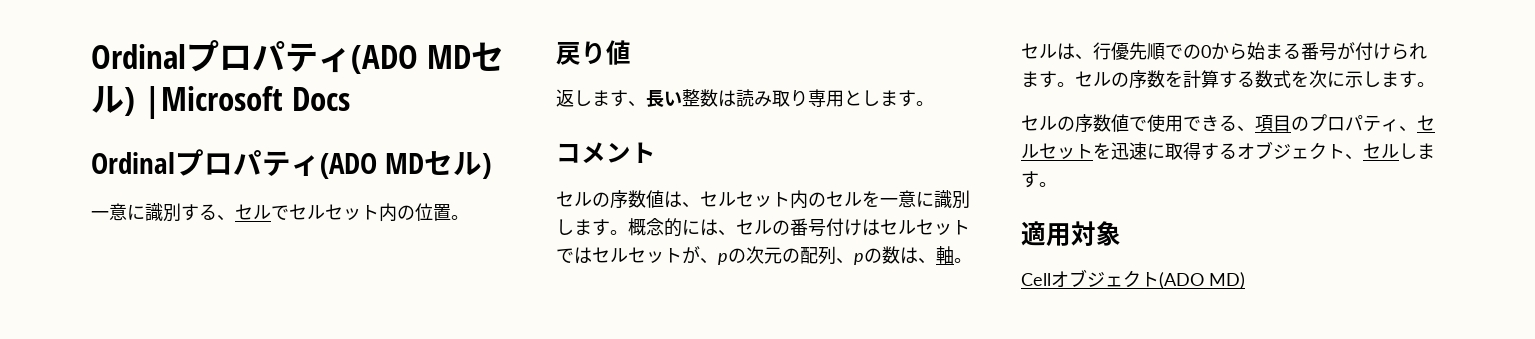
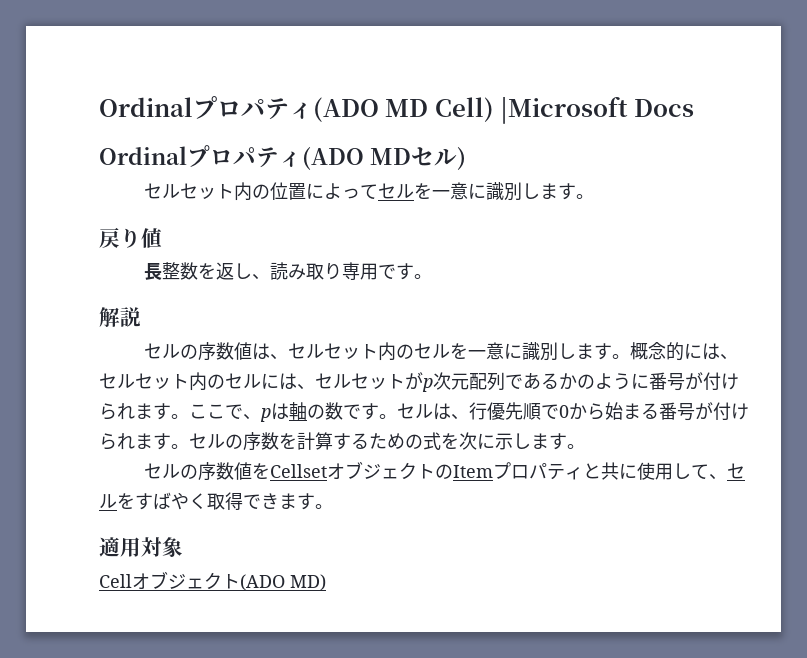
- Ordinalプロパティ(ADO MDセル) |Microsoft Docs
+ Ordinalプロパティ(ADO MD Cell) |Microsoft Docs
- 一意に識別する、セルでセルセット内の位置。
+ セルセット内の位置によってセルを一意に識別します。
  戻り値
- 返します、長い整数は読み取り専用とします。
- コメント
+ 長整数を返し、読み取り専用です。
+ 解説
- 概念的には、セルの番号付けはセルセットではセルセットが、pの次元の配列、pの数は、軸。
+ 概念的には、セルセット内のセルには、セルセットがp次元配列であるかのように番号が付けられます。ここで、pは軸の数です。
- セルは、行優先順での0から始まる番号が付けられます。
+ セルは、行優先順で0から始まる番号が付けられます。
- セルの序数を計算する数式を次に示します。
+ セルの序数を計算するための式を次に示します。
- セルの序数値で使用できる、項目のプロパティ、セルセットを迅速に取得するオブジェクト、セルします。
+ セルの序数値をCellsetオブジェクトのItemプロパティと共に使用して、セルをすばやく取得できます。

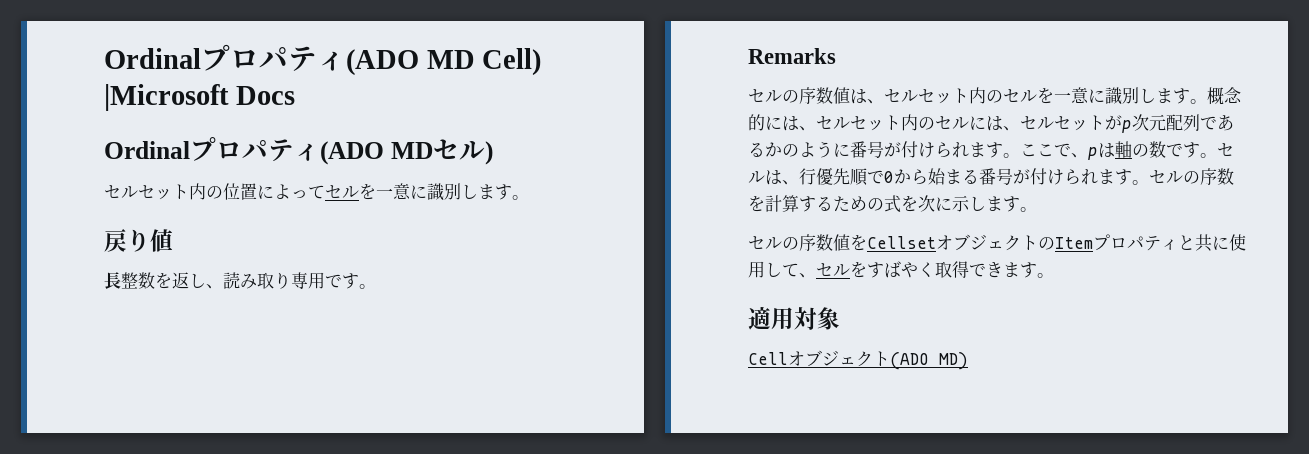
- 解説
+ Remarks

